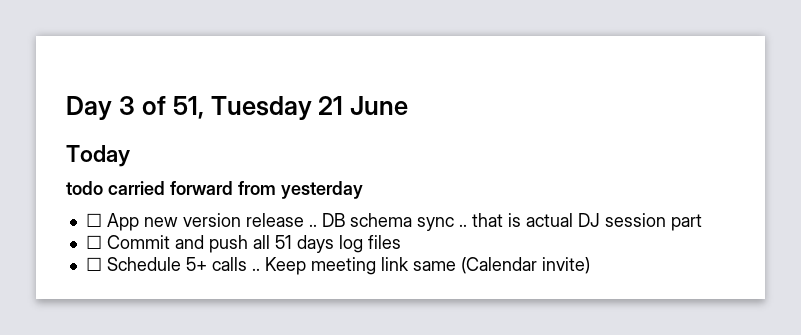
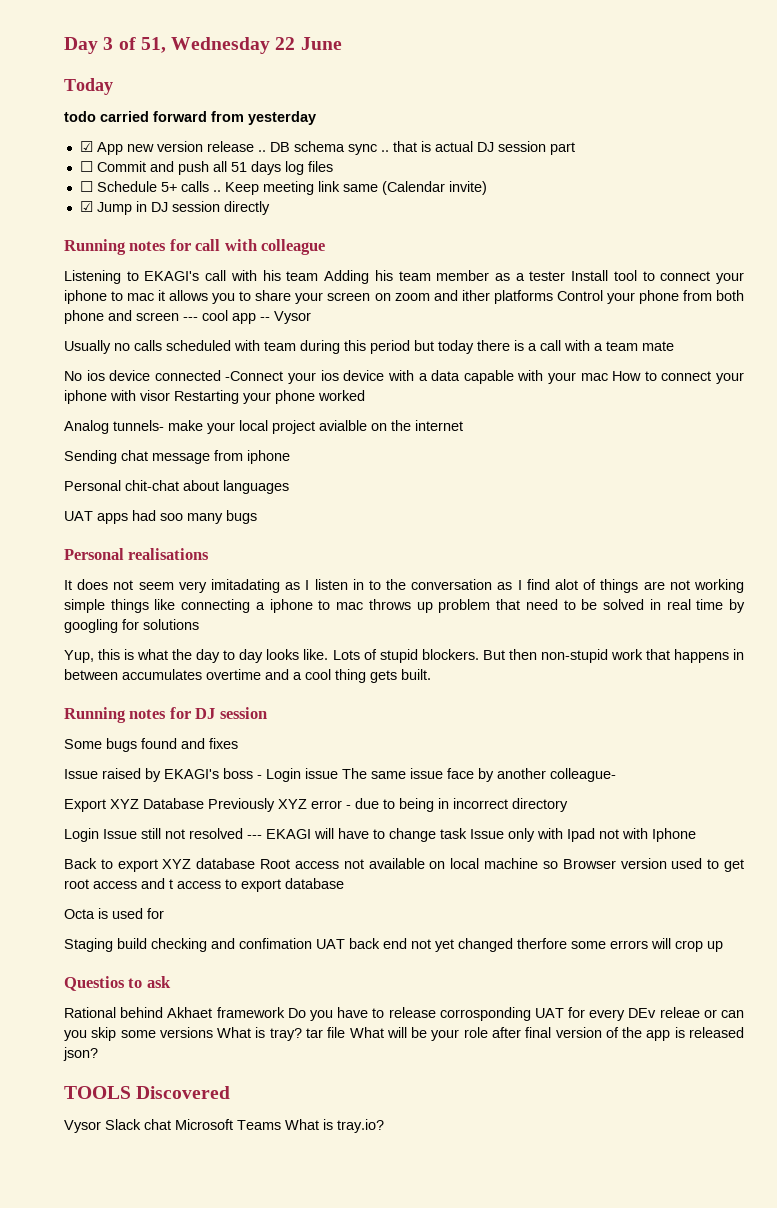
- Day 3 of 51, Tuesday 21 June
+ Day 3 of 51, Wednesday 22 June
- ☐ App new version release ..
+ ☑ App new version release ..
+ ☑ Jump in DJ session directly
+ Running notes for call with colleague
+ Listening to EKAGI's call with his team Adding his team member as a tester Install tool to connect your iphone to mac it allows you to share your screen on zoom and ither platforms Control your phone from both phone and screen --- cool app -- Vysor
+ Usually no calls scheduled with team during this period but today there is a call with a team mate
+ No ios device connected -Connect your ios device with a data capable with your mac How to connect your iphone with visor Restarting your phone worked
+ Analog tunnels- make your local project avialble on the internet
+ Sending chat message from iphone
+ Personal chit-chat about languages
+ UAT apps had soo many bugs
+ Personal realisations
+ It does not seem very imitadating as I listen in to the conversation as I find alot of things are not working simple things like connecting a iphone to mac throws up problem that need to be solved in real time by googling for solutions
+ Yup, this is what the day to day looks like. Lots of stupid blockers. But then non-stupid work that happens in between accumulates overtime and a cool thing gets built.
+ Running notes for DJ session
+ Some bugs found and fixes
+ Issue raised by EKAGI's boss - Login issue The same issue face by another colleague-
+ Export XYZ Database Previously XYZ error - due to being in incorrect directory
+ Login Issue still not resolved --- EKAGI will have to change task Issue only with Ipad not with Iphone
+ Back to export XYZ database Root access not available on local machine so Browser version used to get root access and t access to export database
+ Octa is used for
+ Staging build checking and confimation UAT back end not yet changed therfore some errors will crop up
+ Questios to ask
+ Rational behind Akhaet framework Do you have to release corrosponding UAT for every DEv releae or can you skip some versions What is tray? tar file What will be your role after final version of the app is released json?
+ TOOLS Discovered
+ Vysor Slack chat Microsoft Teams What is tray.io?

